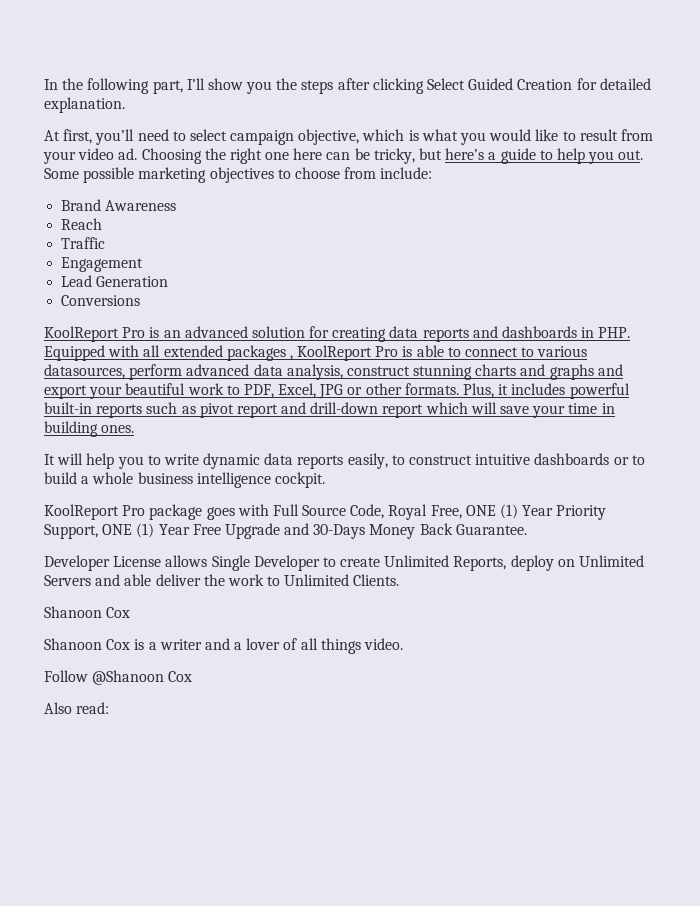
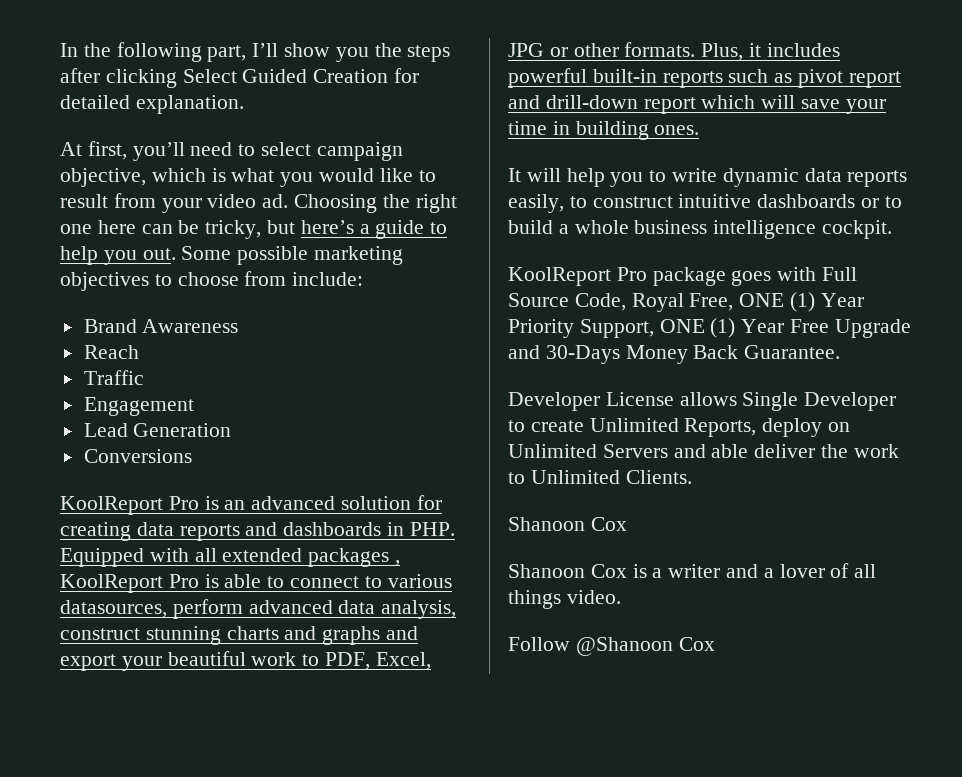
- Also read:

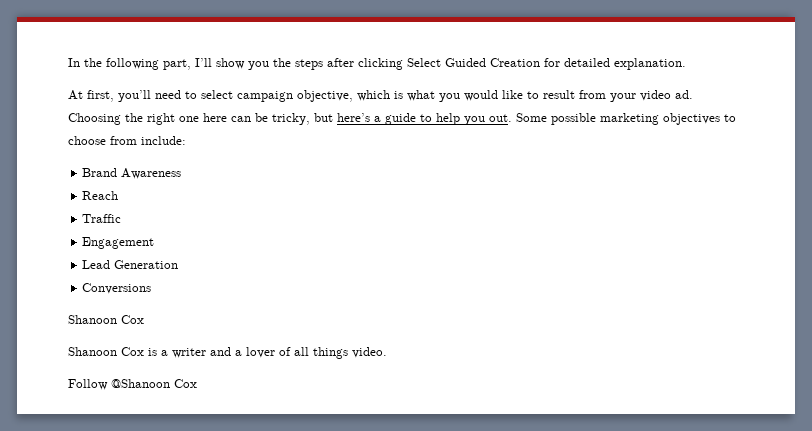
- KoolReport Pro is an advanced solution for creating data reports and dashboards in PHP. Equipped with all extended packages , KoolReport Pro is able to connect to various datasources, perform advanced data analysis, construct stunning charts and graphs and export your beautiful work to PDF, Excel, JPG or other formats. Plus, it includes powerful built-in reports such as pivot report and drill-down report which will save your time in building ones.
- It will help you to write dynamic data reports easily, to construct intuitive dashboards or to build a whole business intelligence cockpit.
- KoolReport Pro package goes with Full Source Code, Royal Free, ONE (1) Year Priority Support, ONE (1) Year Free Upgrade and 30-Days Money Back Guarantee.
- Developer License allows Single Developer to create Unlimited Reports, deploy on Unlimited Servers and able deliver the work to Unlimited Clients.

